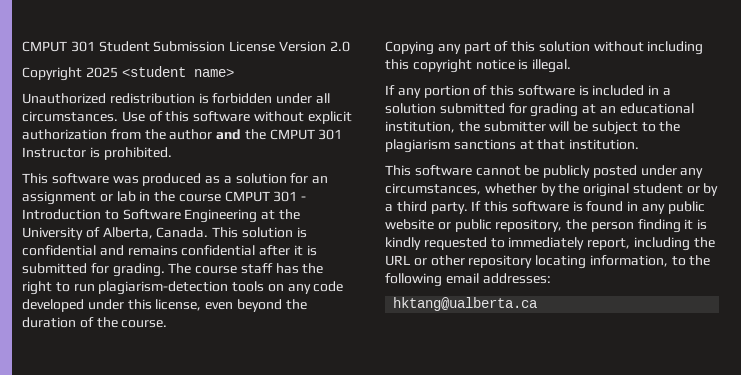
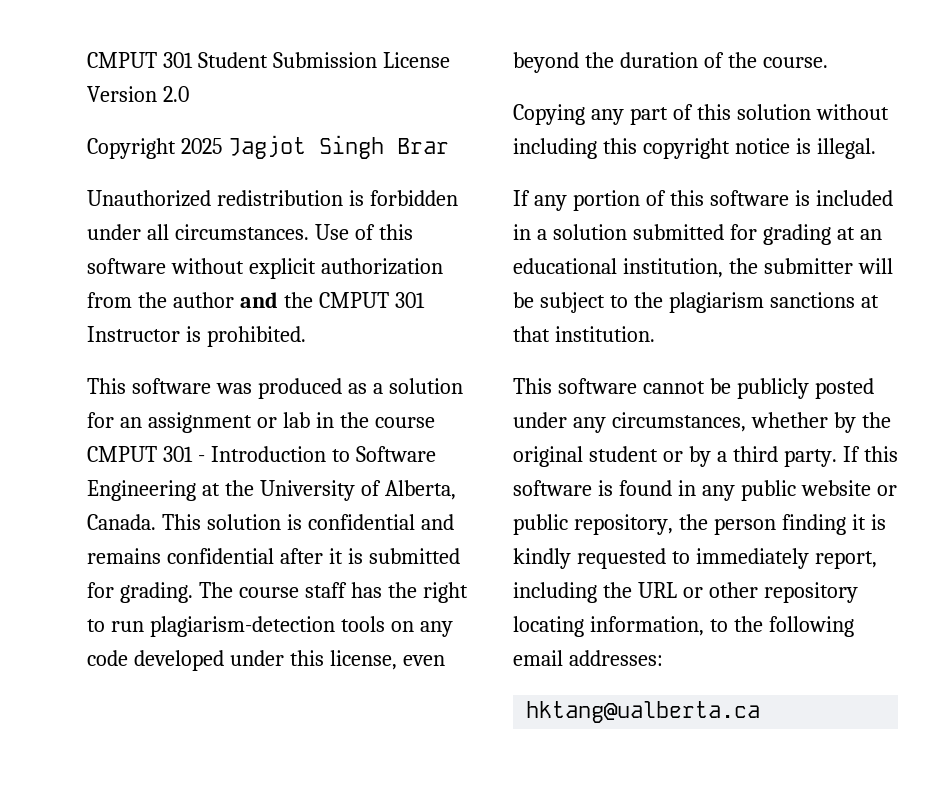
- Copyright 2025 <student name>
+ Copyright 2025 Jagjot Singh Brar

